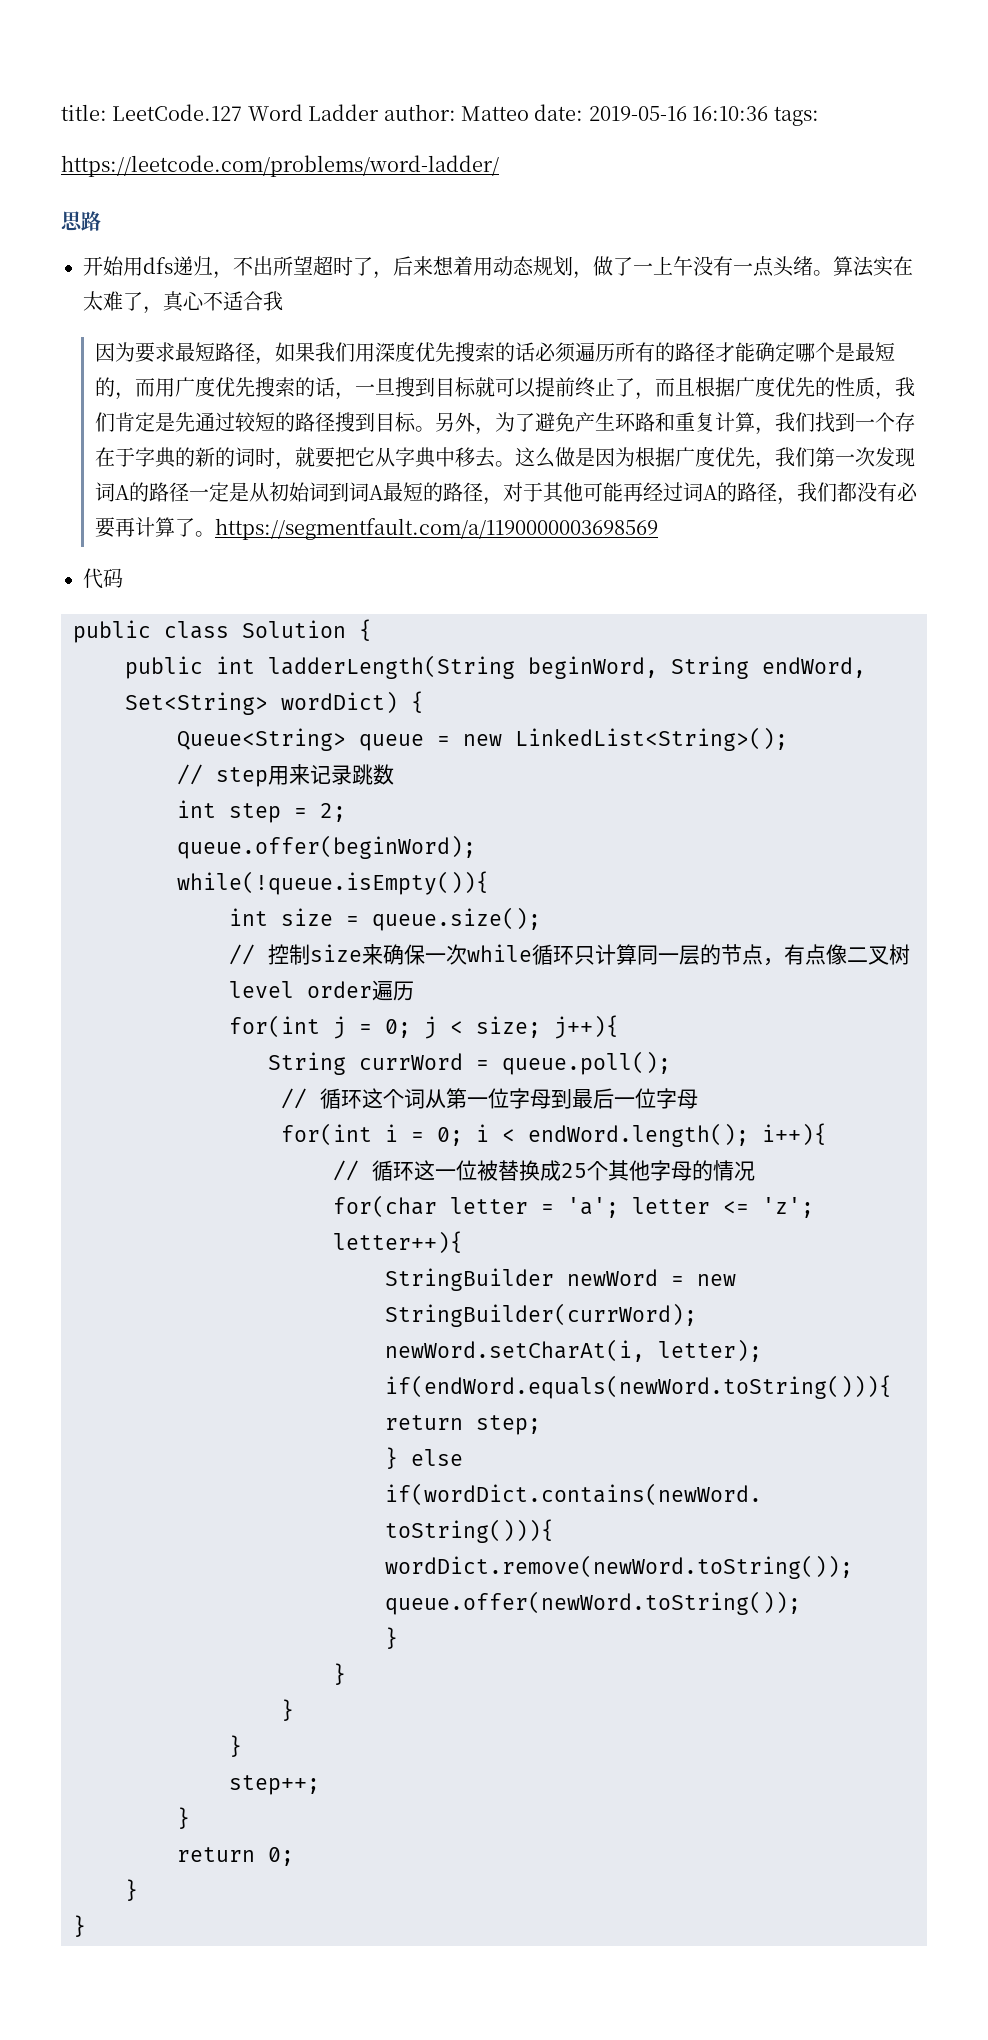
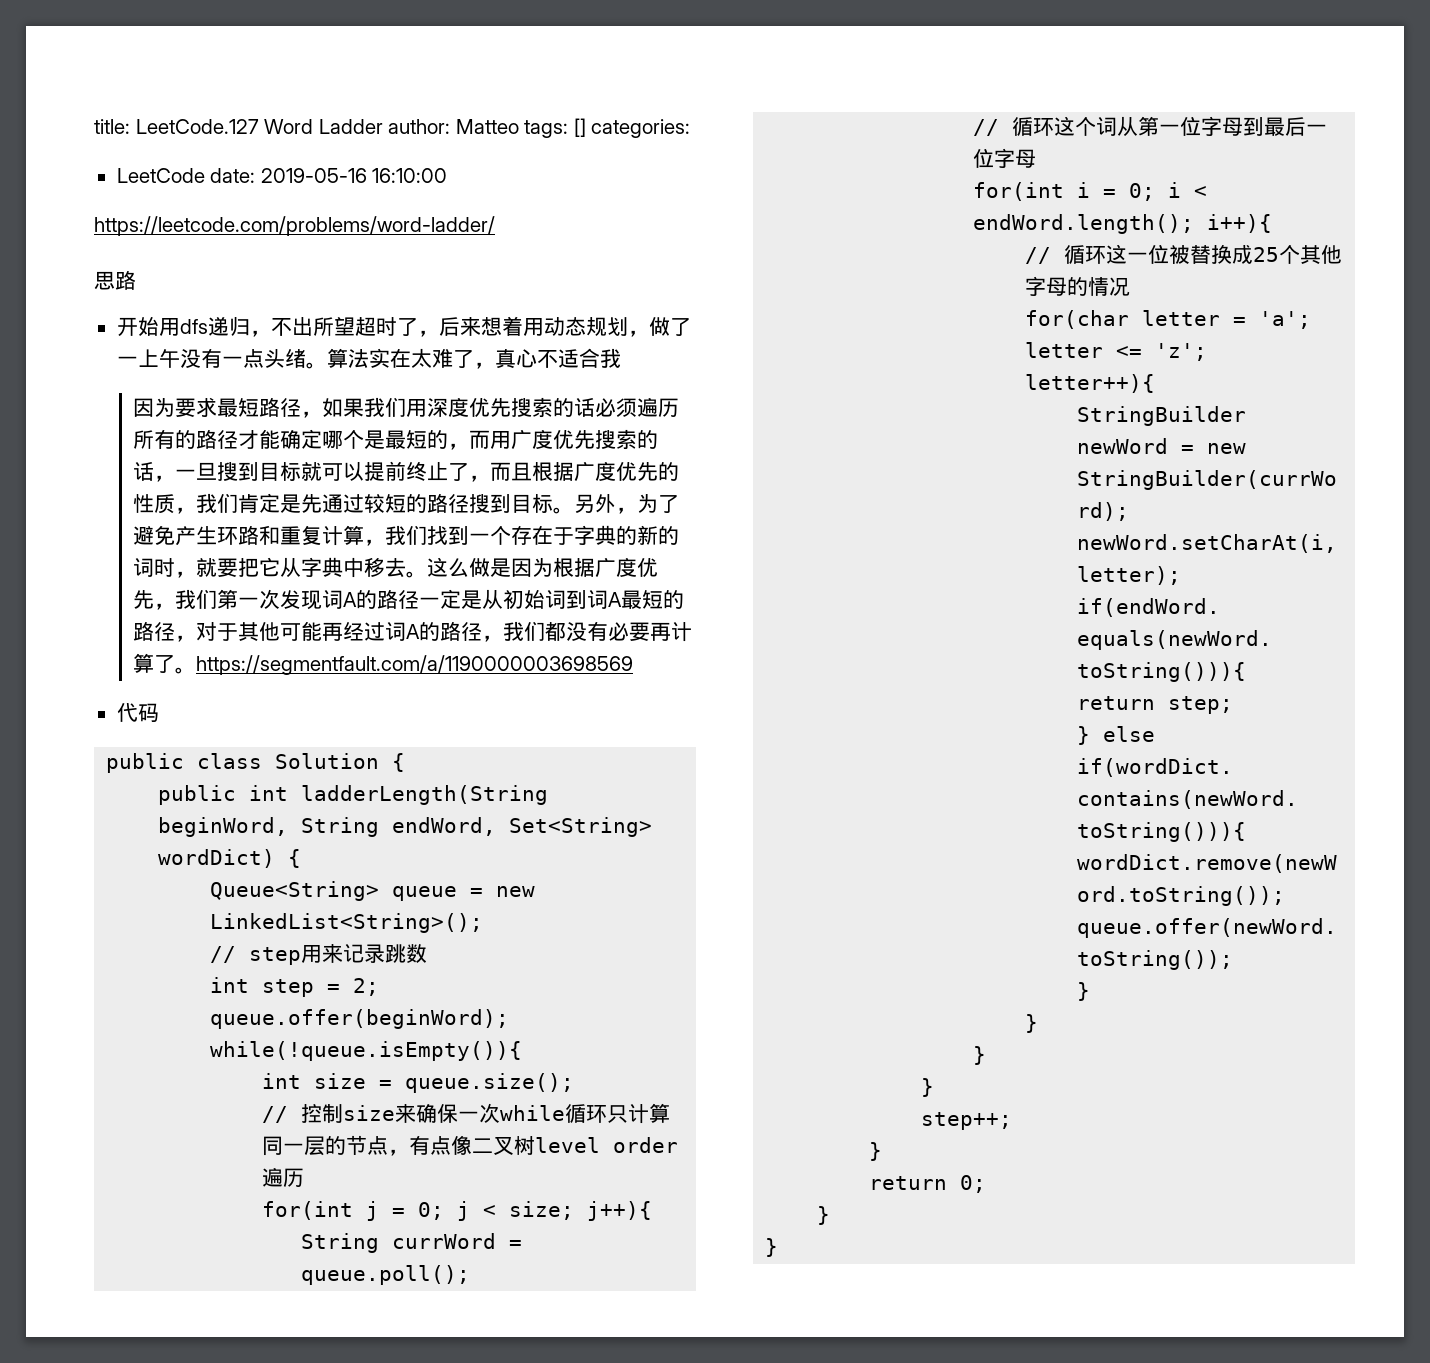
- title: LeetCode.127 Word Ladder author: Matteo date: 2019-05-16 16:10:36 tags:
+ title: LeetCode.127 Word Ladder author: Matteo tags: [] categories:
+ LeetCode date: 2019-05-16 16:10:00

